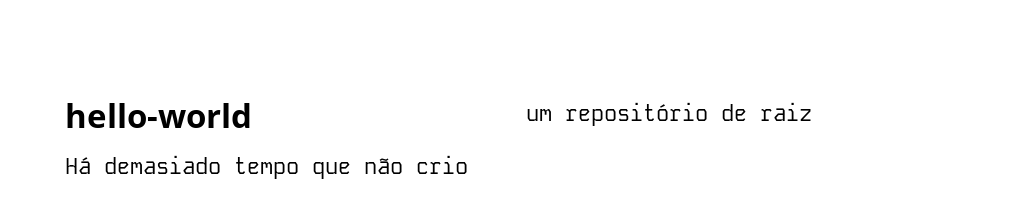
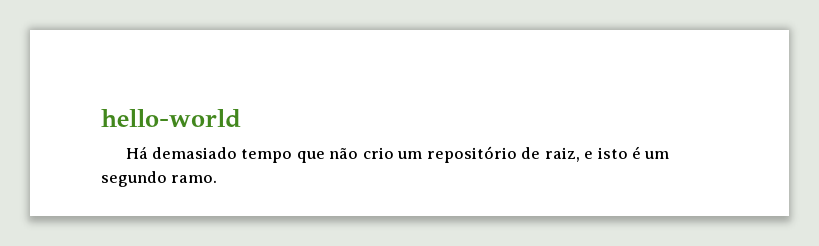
- Há demasiado tempo que não crio um repositório de raiz
+ Há demasiado tempo que não crio um repositório de raiz, e isto é um segundo ramo.

